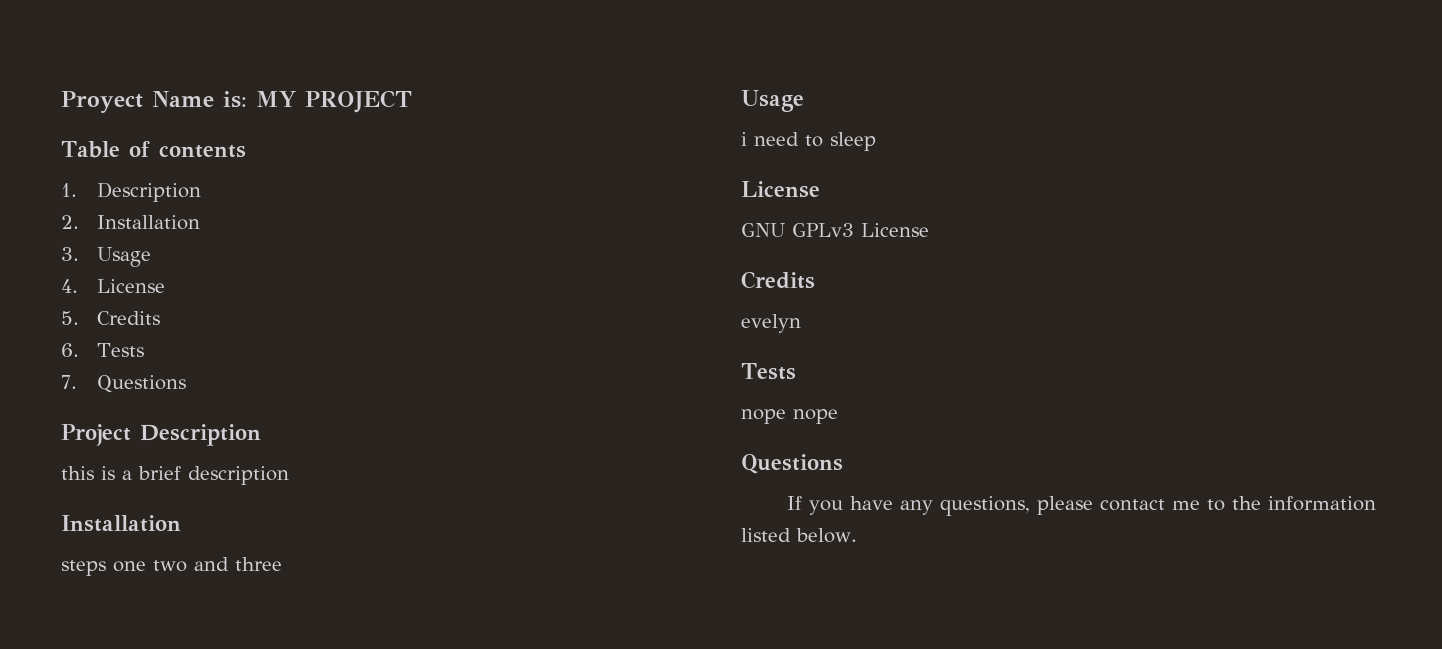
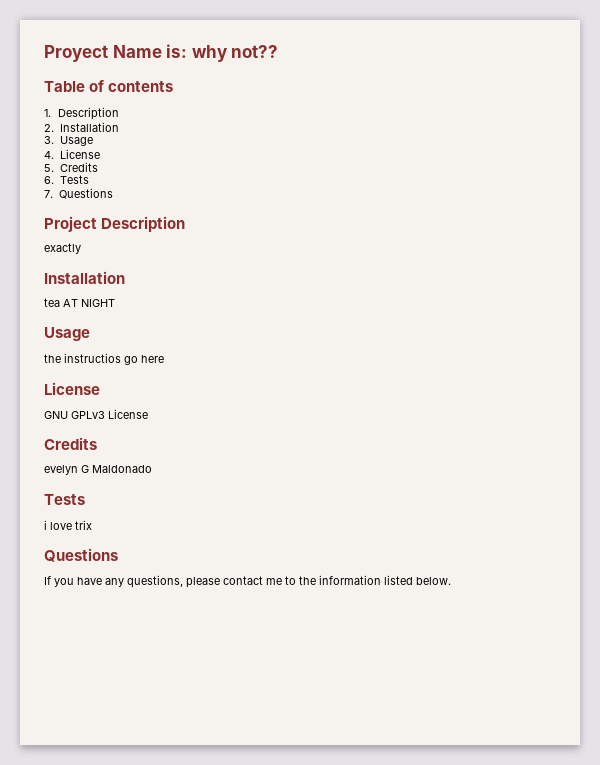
- Proyect Name is: MY PROJECT
+ Proyect Name is: why not??
- this is a brief description
+ exactly
  Installation
- steps one two and three
+ tea AT NIGHT
  Usage
- i need to sleep
+ the instructios go here
- evelyn
+ evelyn G Maldonado
  Tests
- nope nope
+ i love trix

